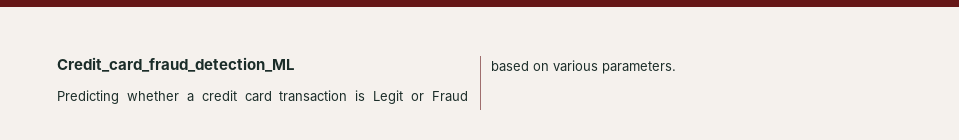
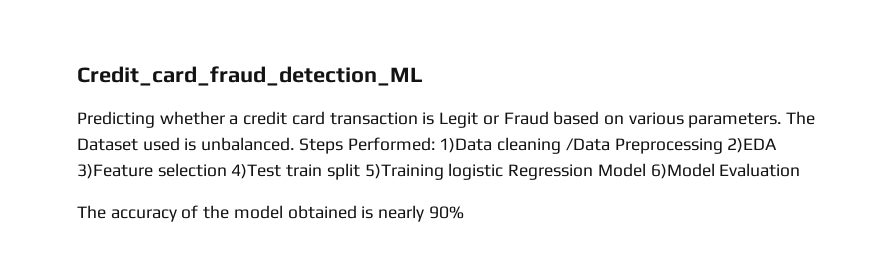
+ The Dataset used is unbalanced. Steps Performed: 1)Data cleaning /Data Preprocessing 2)EDA 3)Feature selection 4)Test train split 5)Training logistic Regression Model 6)Model Evaluation
+ The accuracy of the model obtained is nearly 90%

